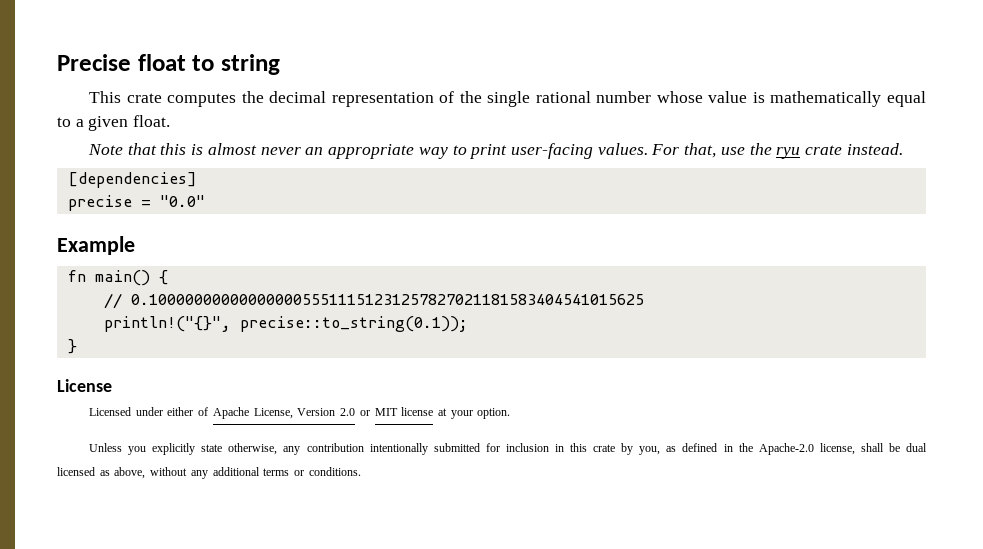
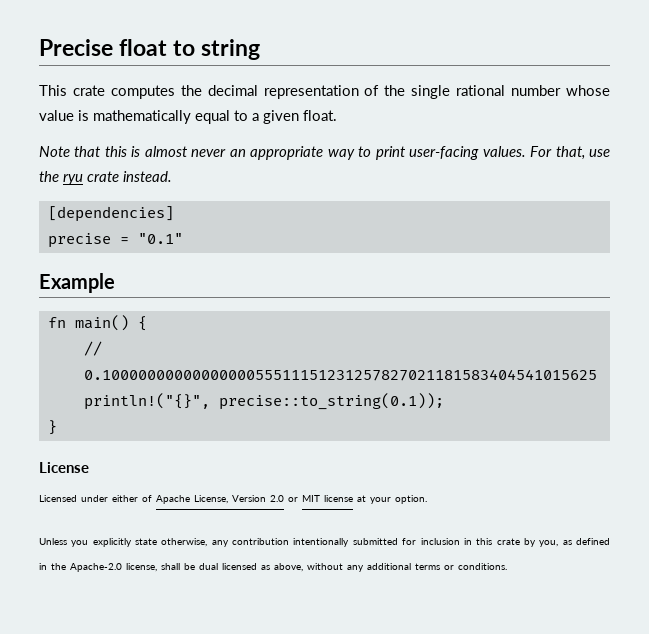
- precise = "0.0"
+ precise = "0.1"

